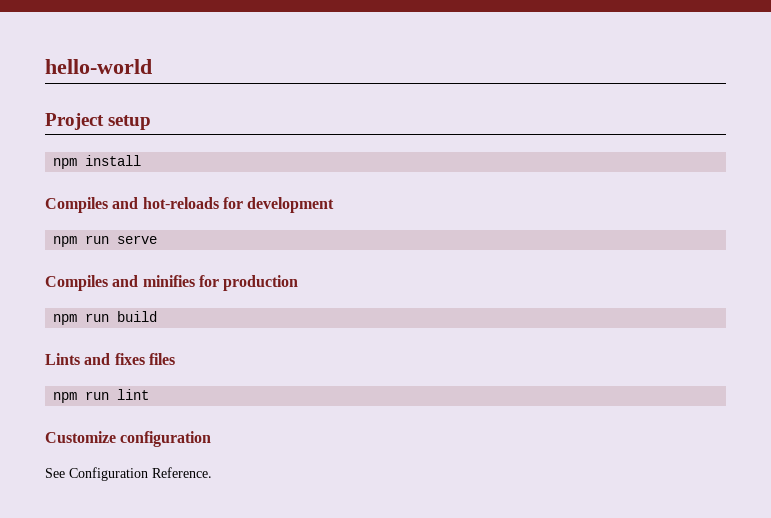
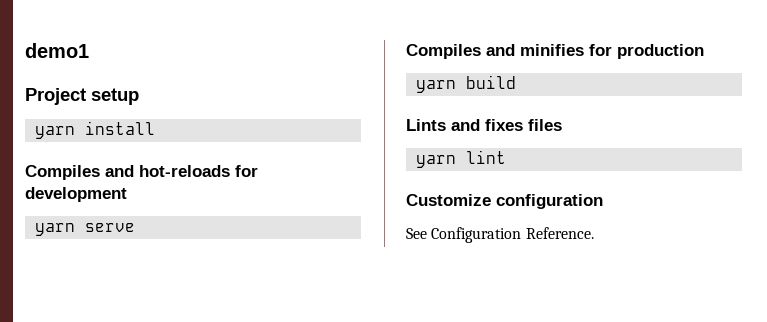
- hello-world
+ demo1
- npm install
+ yarn install
- npm run serve
+ yarn serve
- npm run build
+ yarn build
- npm run lint
+ yarn lint

